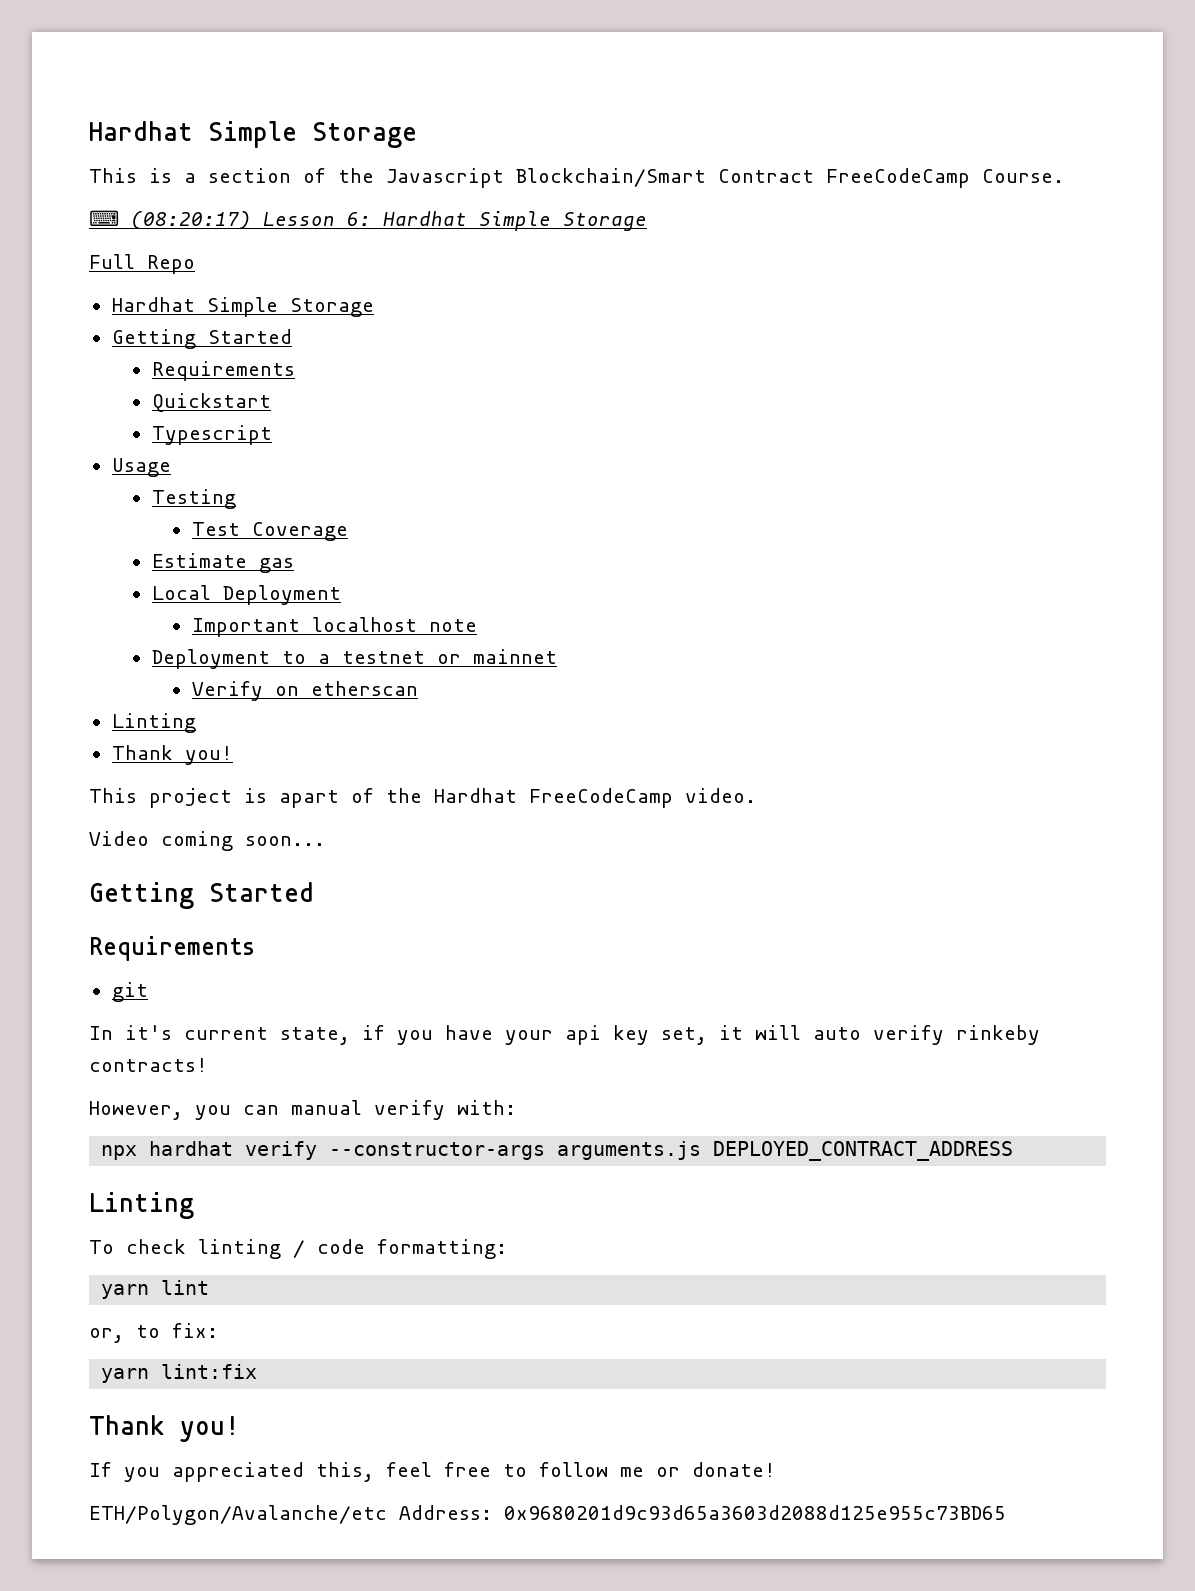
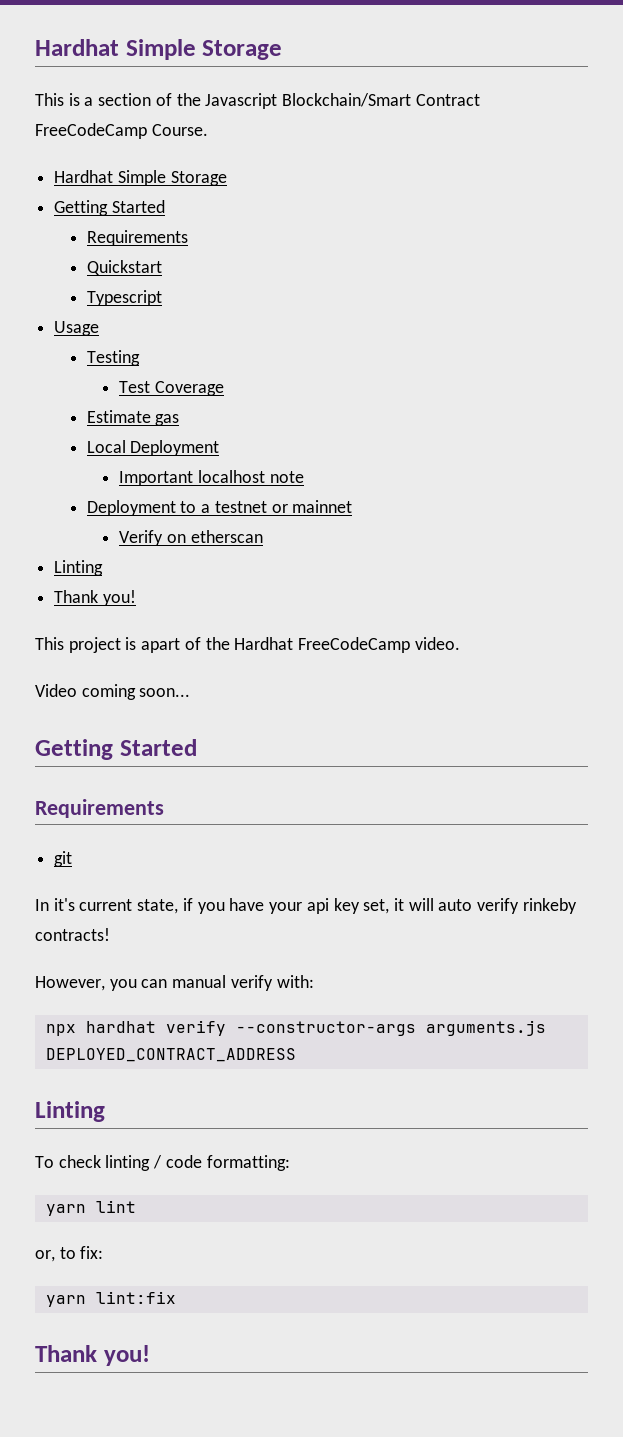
- ⌨ (08:20:17) Lesson 6: Hardhat Simple Storage
- Full Repo
- If you appreciated this, feel free to follow me or donate!
- ETH/Polygon/Avalanche/etc Address: 0x9680201d9c93d65a3603d2088d125e955c73BD65

